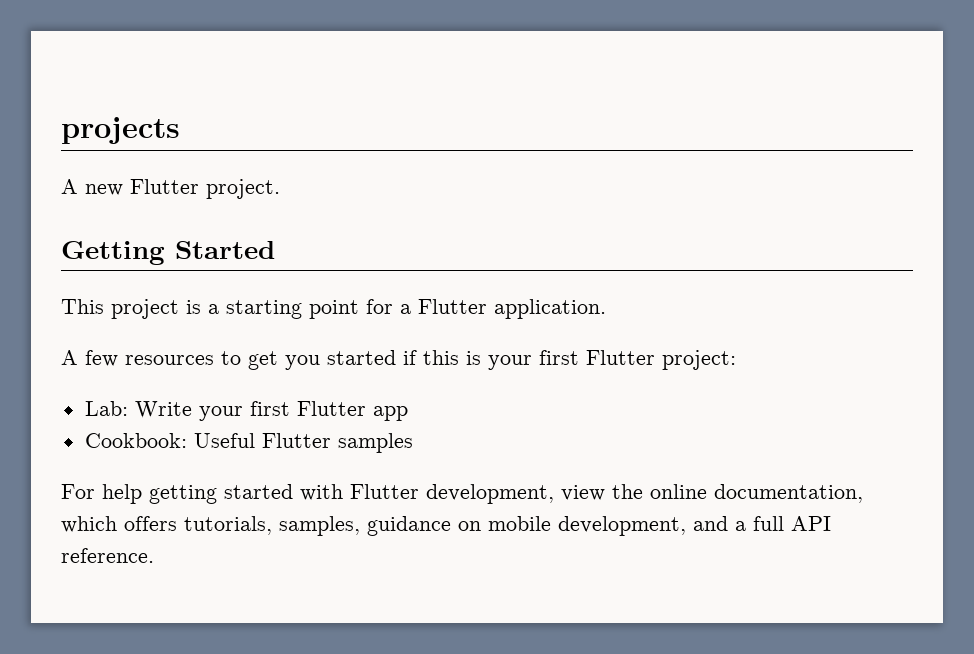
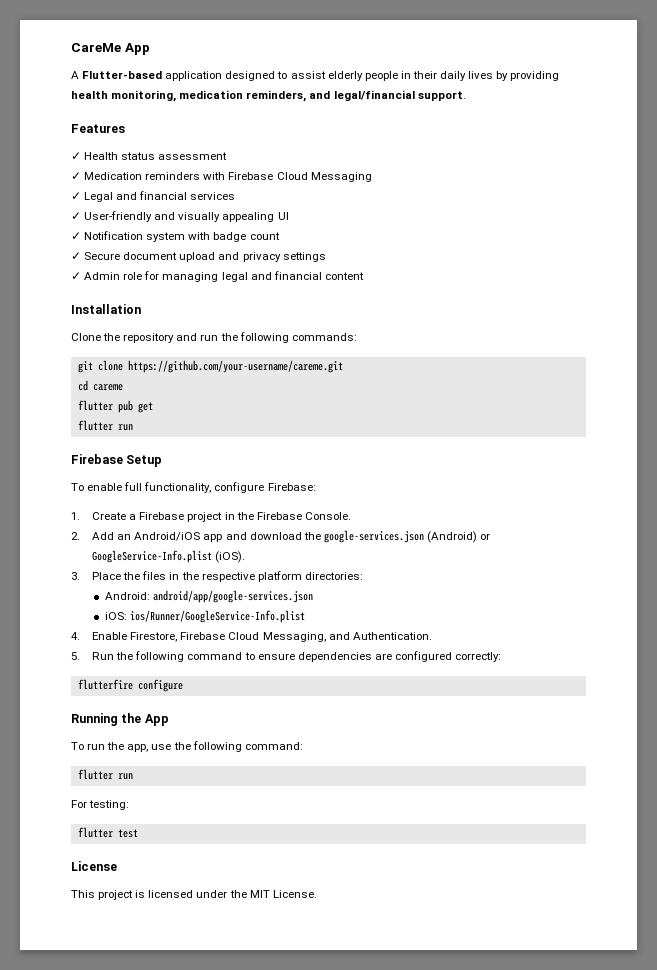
- projects
- A new Flutter project.
- Getting Started
- This project is a starting point for a Flutter application.
- A few resources to get you started if this is your first Flutter project:
- Lab: Write your first Flutter app
- Cookbook: Useful Flutter samples
- For help getting started with Flutter development, view the online documentation, which offers tutorials, samples, guidance on mobile development, and a full API reference.
+ CareMe App
+ A Flutter-based application designed to assist elderly people in their daily lives by providing health monitoring, medication reminders, and legal/financial support.
+ Features
+ ✓ Health status assessment
+ ✓ Medication reminders with Firebase Cloud Messaging
+ ✓ Legal and financial services
+ ✓ User-friendly and visually appealing UI
+ ✓ Notification system with badge count
+ ✓ Secure document upload and privacy settings
+ ✓ Admin role for managing legal and financial content
+ Installation
+ Clone the repository and run the following commands:
+ git clone https://github.com/your-username/careme.git
+ cd careme
+ flutter pub get
+ flutter run
+ Firebase Setup
+ To enable full functionality, configure Firebase:
+ 1. Create a Firebase project in the Firebase Console.
+ 2. Add an Android/iOS app and download the google-services.json (Android) or GoogleService-Info.plist (iOS).
+ 3. Place the files in the respective platform directories:
+ Android: android/app/google-services.json
+ iOS: ios/Runner/GoogleService-Info.plist
+ 4. Enable Firestore, Firebase Cloud Messaging, and Authentication.
+ 5. Run the following command to ensure dependencies are configured correctly:
+ flutterfire configure
+ Running the App
+ To run the app, use the following command:
+ flutter run
+ For testing:
+ flutter test
+ License
+ This project is licensed under the MIT License.

